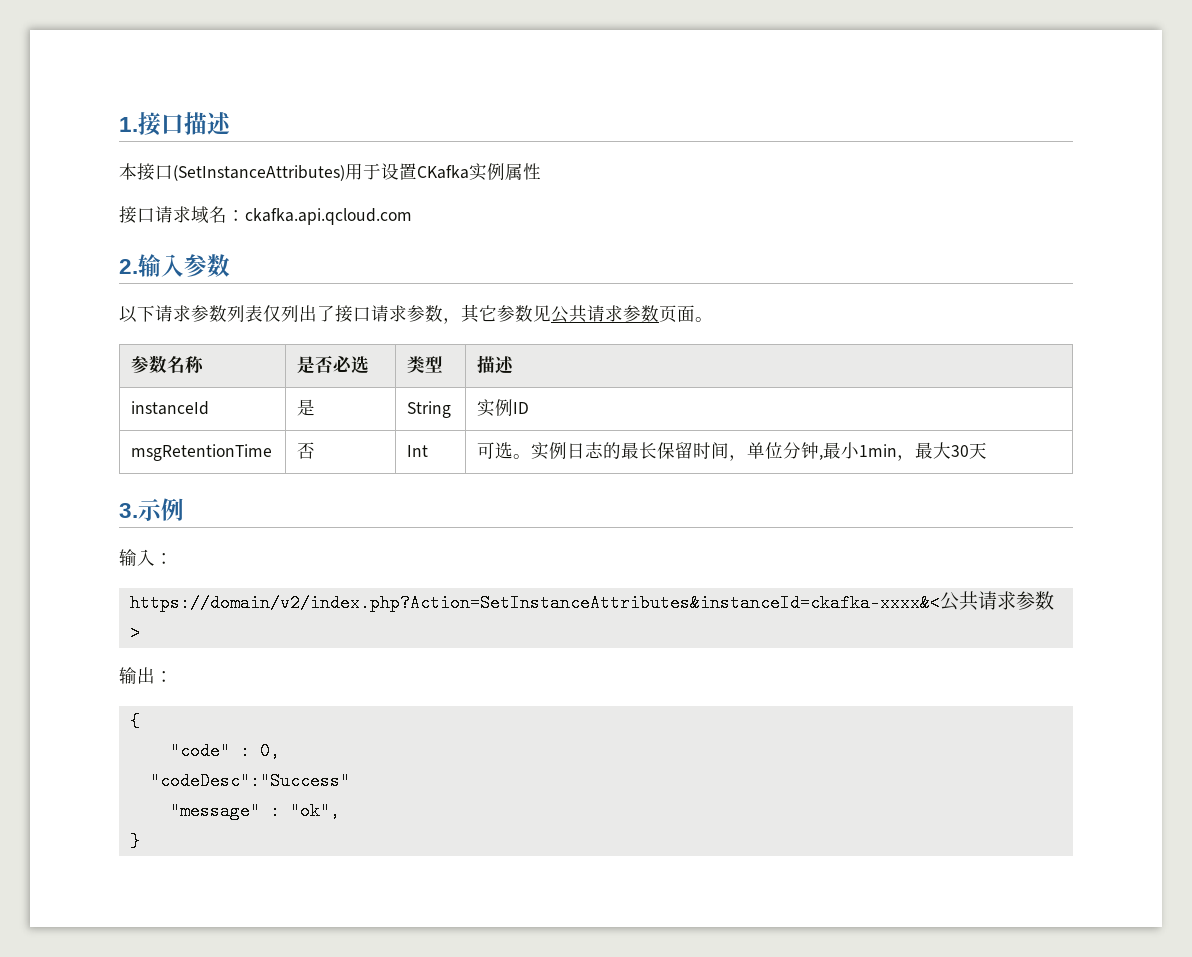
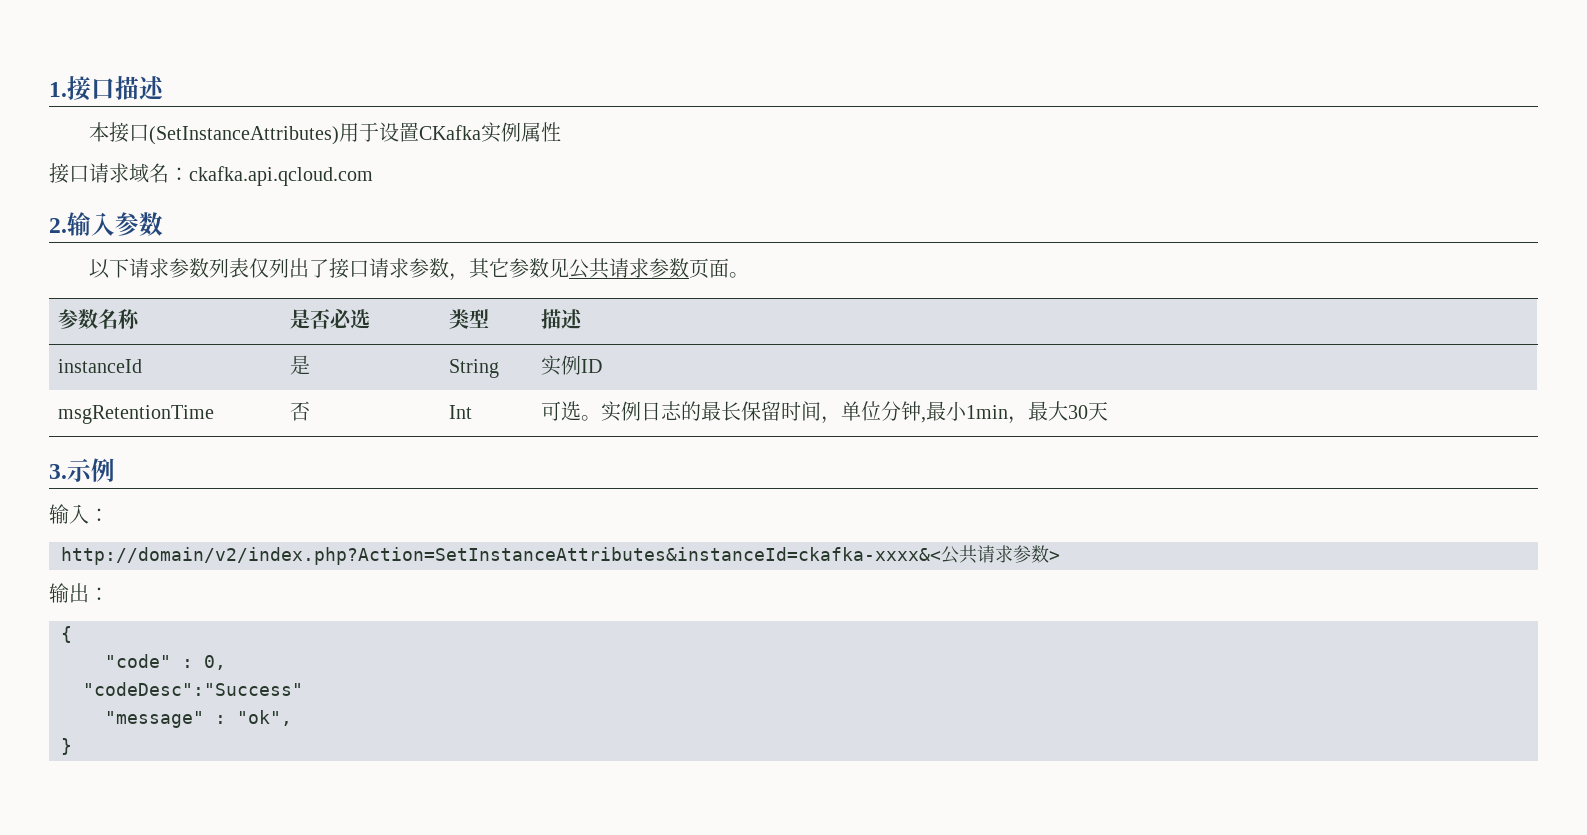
- https://domain/v2/index.php?Action=SetInstanceAttributes&instanceId=ckafka-xxxx&<公共请求参数>
+ http://domain/v2/index.php?Action=SetInstanceAttributes&instanceId=ckafka-xxxx&<公共请求参数>

